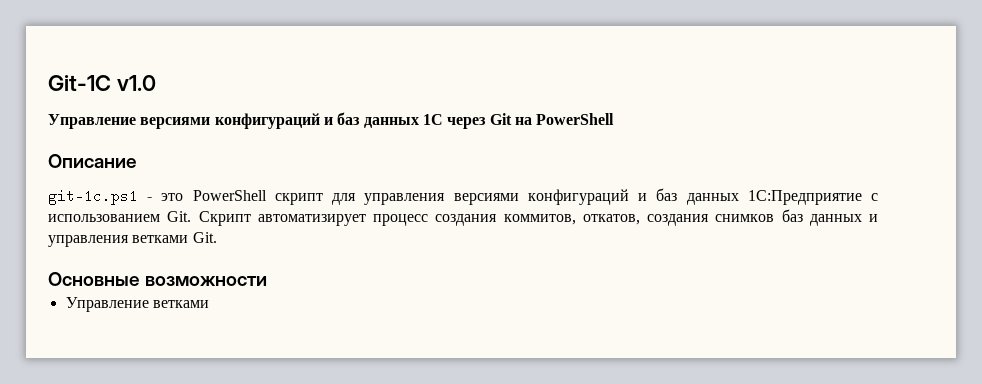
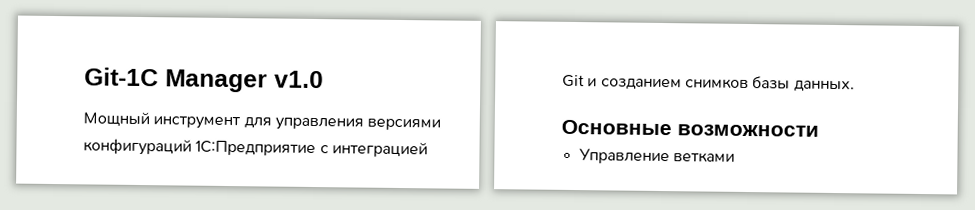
- Git-1C v1.0
+ Git-1C Manager v1.0
- Управление версиями конфигураций и баз данных 1С через Git на PowerShell
- Описание
- git-1c.ps1 - это PowerShell скрипт для управления версиями конфигураций и баз данных 1С:Предприятие с использованием Git. Скрипт автоматизирует процесс создания коммитов, откатов, создания снимков баз данных и управления ветками Git.
+ Мощный инструмент для управления версиями конфигураций 1С:Предприятие с интеграцией Git и созданием снимков базы данных.

